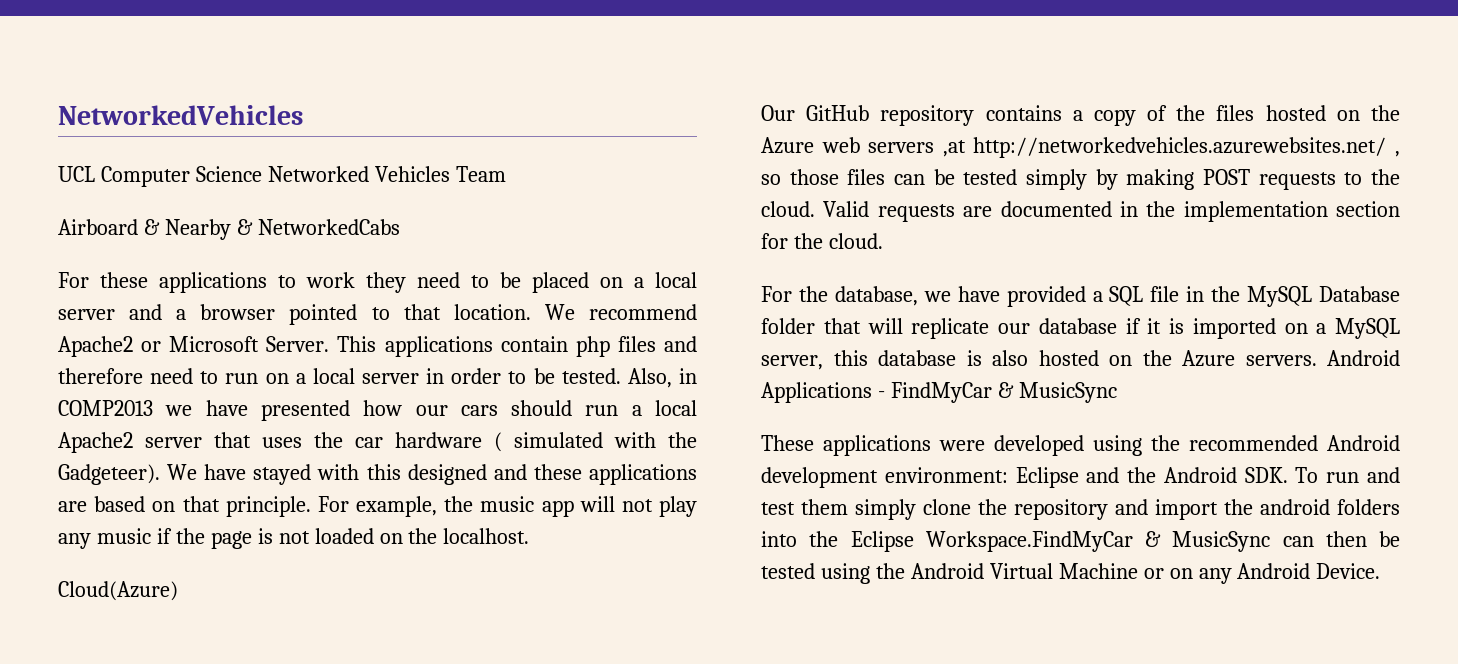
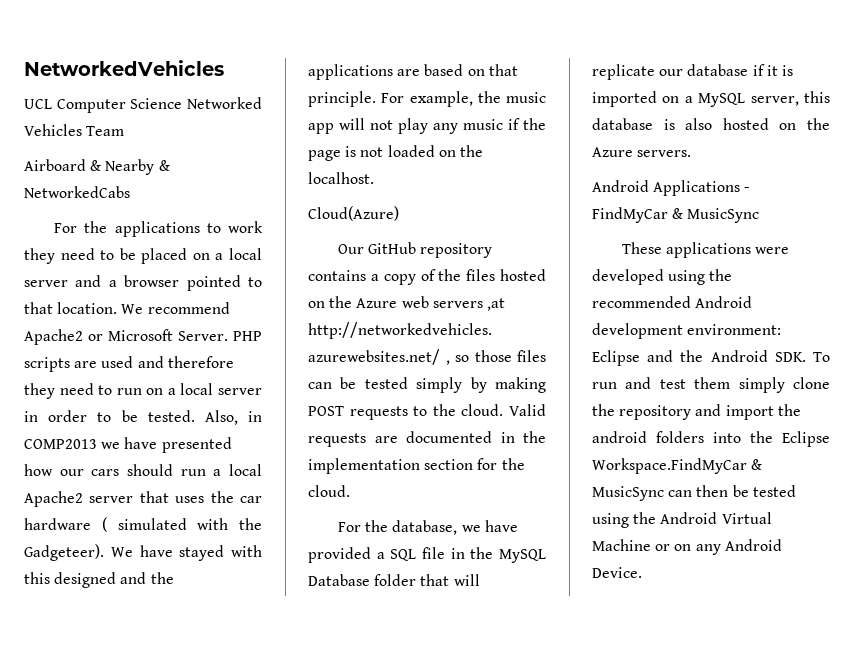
- For these applications to work they need to be placed on a local server and a browser pointed to that location.
+ For the applications to work they need to be placed on a local server and a browser pointed to that location.
- This applications contain php files and therefore need to run on a local server in order to be tested.
+ PHP scripts are used and therefore they need to run on a local server in order to be tested.
- We have stayed with this designed and these applications are based on that principle.
+ We have stayed with this designed and the applications are based on that principle.
- For the database, we have provided a SQL file in the MySQL Database folder that will replicate our database if it is imported on a MySQL server, this database is also hosted on the Azure servers. Android Applications - FindMyCar & MusicSync
+ For the database, we have provided a SQL file in the MySQL Database folder that will replicate our database if it is imported on a MySQL server, this database is also hosted on the Azure servers.
+ Android Applications - FindMyCar & MusicSync

